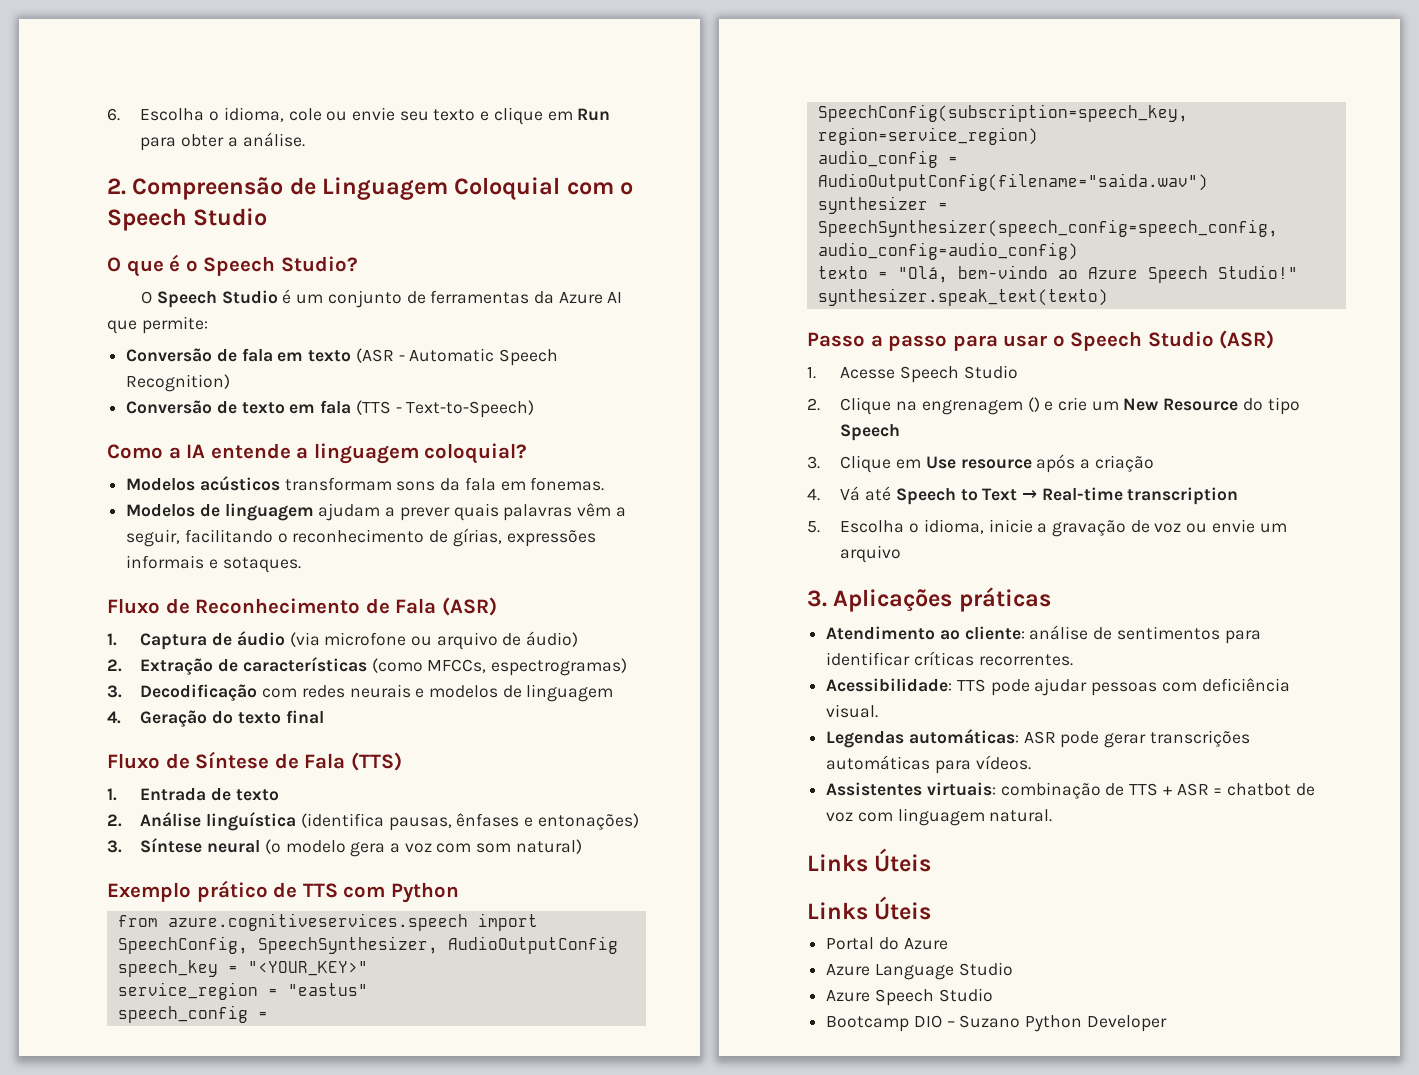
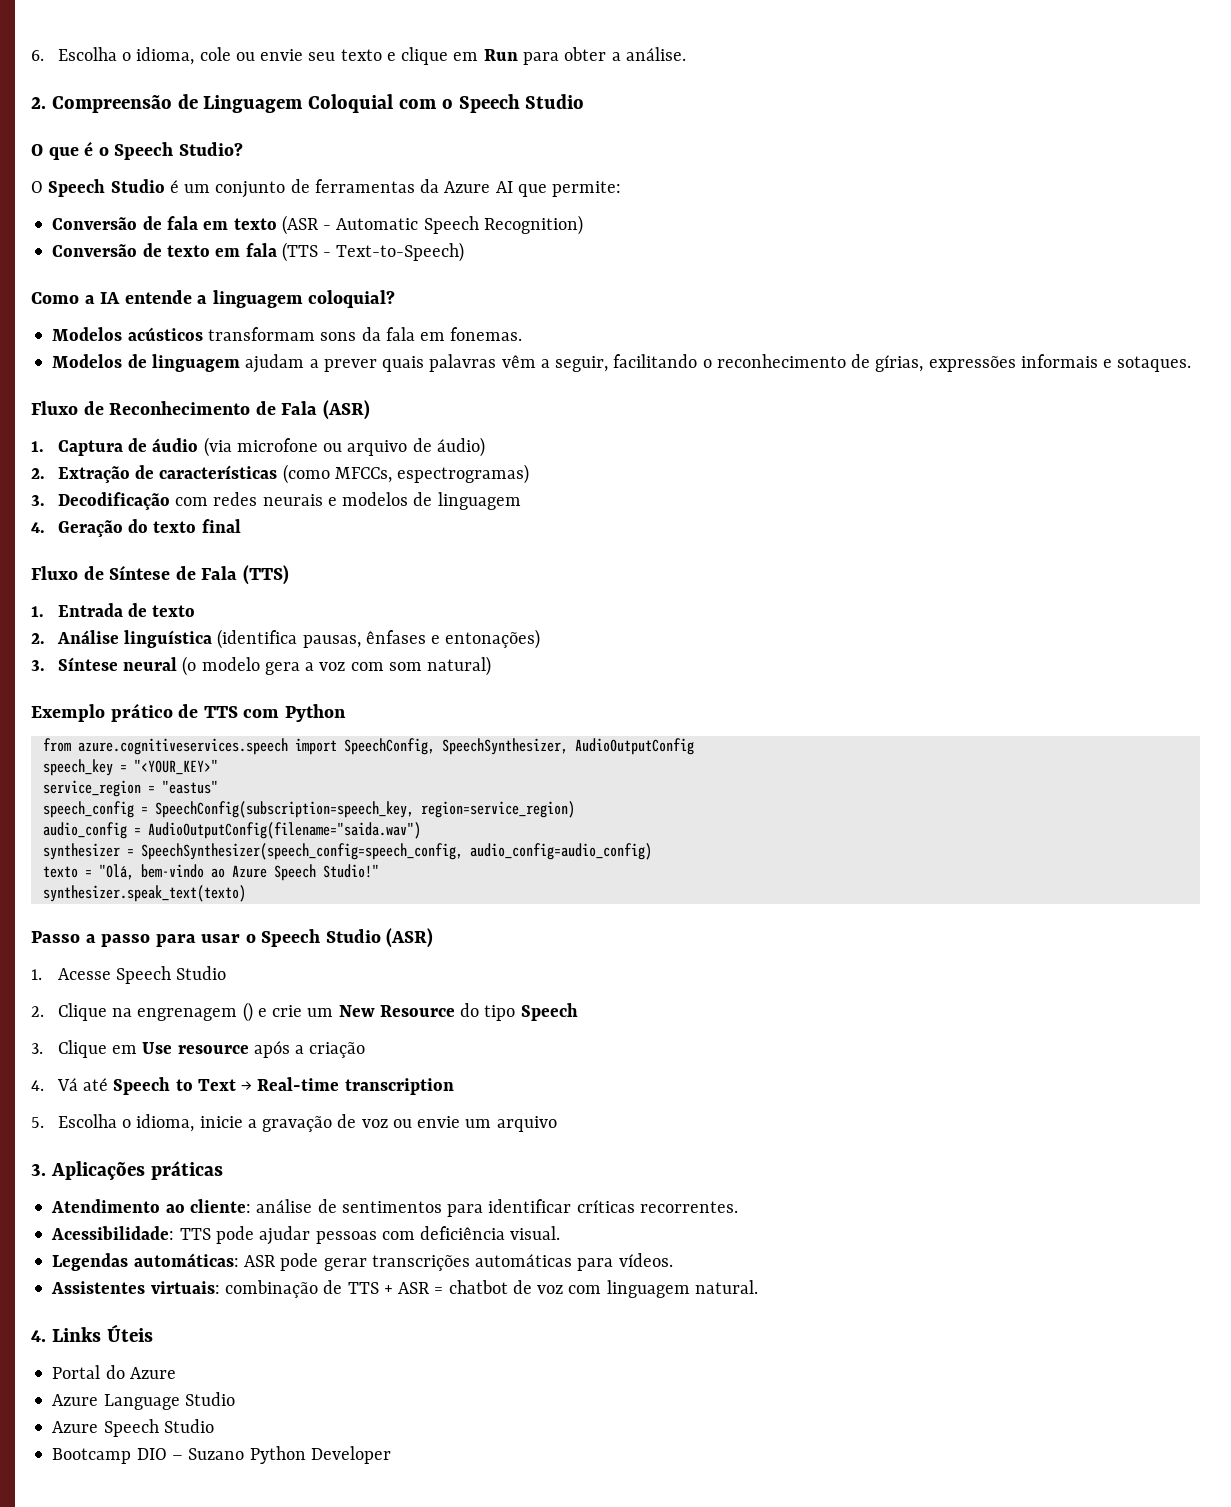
  Assistentes virtuais: combinação de TTS + ASR = chatbot de voz com linguagem natural.
- Links Úteis
- Links Úteis
+ 4. Links Úteis

